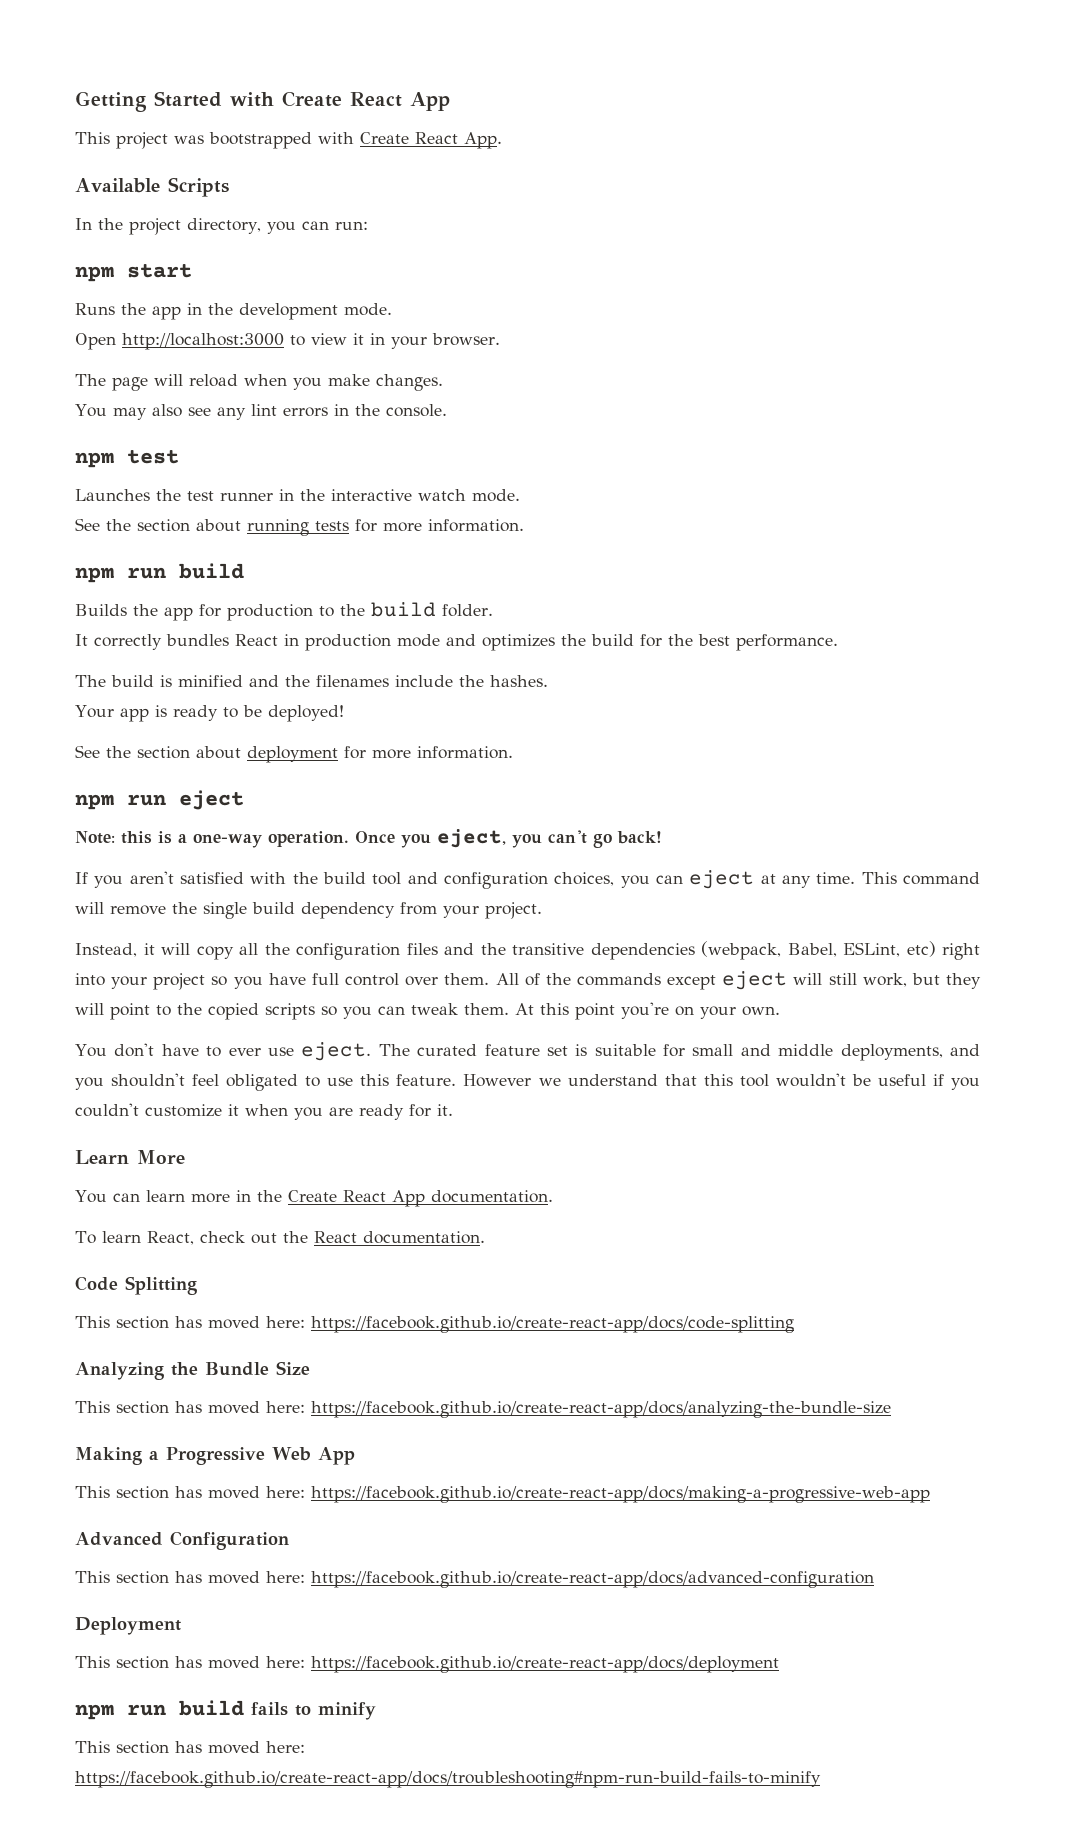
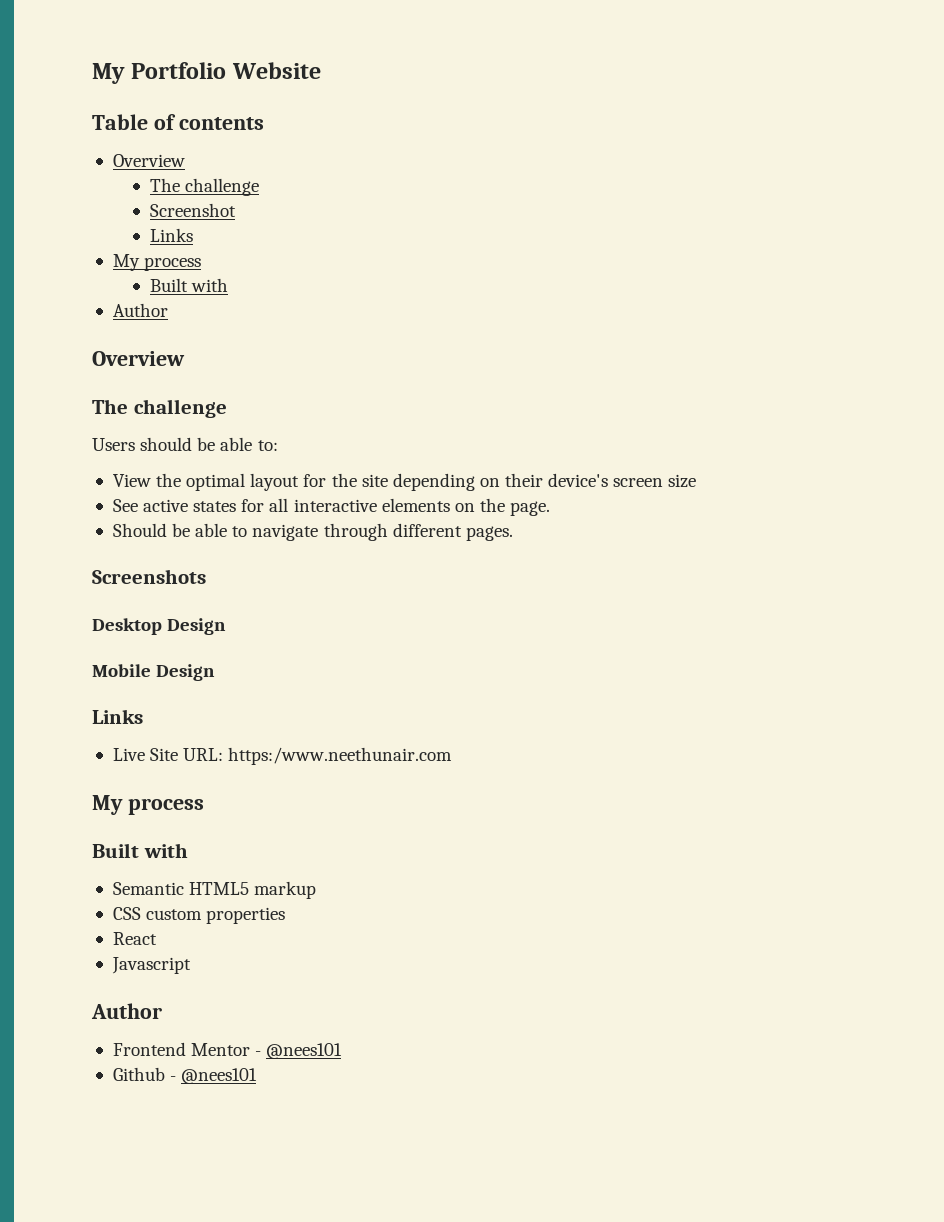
- Getting Started with Create React App
- This project was bootstrapped with Create React App.
- Available Scripts
- In the project directory, you can run:
- npm start
- Runs the app in the development mode.
- Open http://localhost:3000 to view it in your browser.
- The page will reload when you make changes.
- You may also see any lint errors in the console.
- npm test
- Launches the test runner in the interactive watch mode.
- See the section about running tests for more information.
- npm run build
- Builds the app for production to the build folder.
- It correctly bundles React in production mode and optimizes the build for the best performance.
- The build is minified and the filenames include the hashes.
- Your app is ready to be deployed!
- See the section about deployment for more information.
- npm run eject
- Note: this is a one-way operation. Once you eject, you can't go back!
- If you aren't satisfied with the build tool and configuration choices, you can eject at any time. This command will remove the single build dependency from your project.
- Instead, it will copy all the configuration files and the transitive dependencies (webpack, Babel, ESLint, etc) right into your project so you have full control over them. All of the commands except eject will still work, but they will point to the copied scripts so you can tweak them. At this point you're on your own.
- You don't have to ever use eject. The curated feature set is suitable for small and middle deployments, and you shouldn't feel obligated to use this feature. However we understand that this tool wouldn't be useful if you couldn't customize it when you are ready for it.
- Learn More
- You can learn more in the Create React App documentation.
- To learn React, check out the React documentation.
- Code Splitting
- This section has moved here: https://facebook.github.io/create-react-app/docs/code-splitting
- Analyzing the Bundle Size
- This section has moved here: https://facebook.github.io/create-react-app/docs/analyzing-the-bundle-size
- Making a Progressive Web App
- This section has moved here: https://facebook.github.io/create-react-app/docs/making-a-progressive-web-app
- Advanced Configuration
- This section has moved here: https://facebook.github.io/create-react-app/docs/advanced-configuration
- Deployment
- This section has moved here: https://facebook.github.io/create-react-app/docs/deployment
- npm run build fails to minify
- This section has moved here: https://facebook.github.io/create-react-app/docs/troubleshooting#npm-run-build-fails-to-minify
+ My Portfolio Website
+ Table of contents
+ Overview
+ The challenge
+ Screenshot
+ Links
+ My process
+ Built with
+ Author
+ Overview
+ The challenge
+ Users should be able to:
+ View the optimal layout for the site depending on their device's screen size
+ See active states for all interactive elements on the page.
+ Should be able to navigate through different pages.
+ Screenshots
+ Desktop Design
+ Mobile Design
+ Links
+ Live Site URL: https:/www.neethunair.com
+ My process
+ Built with
+ Semantic HTML5 markup
+ CSS custom properties
+ React
+ Javascript
+ Author
+ Frontend Mentor - @nees101
+ Github - @nees101

